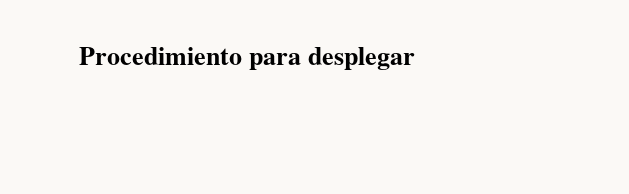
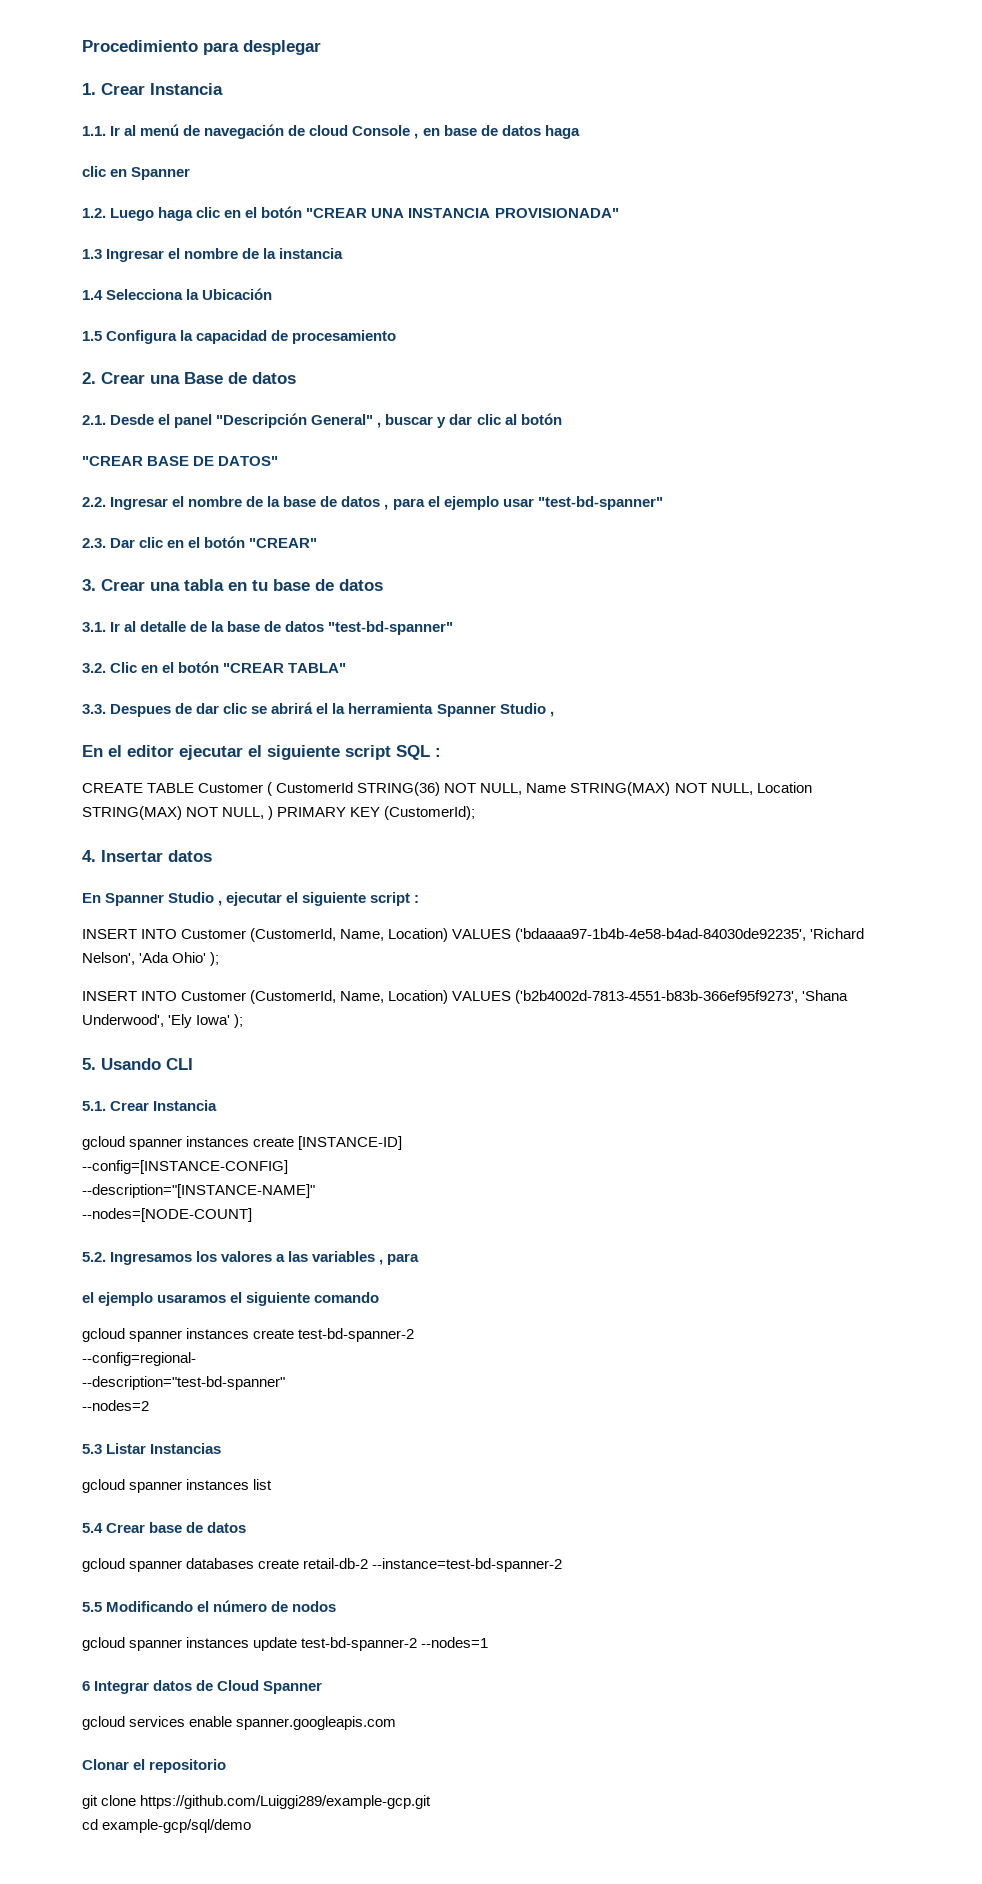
+ 1. Crear Instancia
+ 1.1. Ir al menú de navegación de cloud Console , en base de datos haga
+ clic en Spanner
+ 1.2. Luego haga clic en el botón "CREAR UNA INSTANCIA PROVISIONADA"
+ 1.3 Ingresar el nombre de la instancia
+ 1.4 Selecciona la Ubicación
+ 1.5 Configura la capacidad de procesamiento
+ 2. Crear una Base de datos
+ 2.1. Desde el panel "Descripción General" , buscar y dar clic al botón
+ "CREAR BASE DE DATOS"
+ 2.2. Ingresar el nombre de la base de datos , para el ejemplo usar "test-bd-spanner"
+ 2.3. Dar clic en el botón "CREAR"
+ 3. Crear una tabla en tu base de datos
+ 3.1. Ir al detalle de la base de datos "test-bd-spanner"
+ 3.2. Clic en el botón "CREAR TABLA"
+ 3.3. Despues de dar clic se abrirá el la herramienta Spanner Studio ,
+ En el editor ejecutar el siguiente script SQL :
+ CREATE TABLE Customer ( CustomerId STRING(36) NOT NULL, Name STRING(MAX) NOT NULL, Location STRING(MAX) NOT NULL, ) PRIMARY KEY (CustomerId);
+ 4. Insertar datos
+ En Spanner Studio , ejecutar el siguiente script :
+ INSERT INTO Customer (CustomerId, Name, Location) VALUES ('bdaaaa97-1b4b-4e58-b4ad-84030de92235', 'Richard Nelson', 'Ada Ohio' );
+ INSERT INTO Customer (CustomerId, Name, Location) VALUES ('b2b4002d-7813-4551-b83b-366ef95f9273', 'Shana Underwood', 'Ely Iowa' );
+ 5. Usando CLI
+ 5.1. Crear Instancia
+ gcloud spanner instances create [INSTANCE-ID]
+ --config=[INSTANCE-CONFIG]
+ --description="[INSTANCE-NAME]"
+ --nodes=[NODE-COUNT]
+ 5.2. Ingresamos los valores a las variables , para
+ el ejemplo usaramos el siguiente comando
+ gcloud spanner instances create test-bd-spanner-2
+ --config=regional-
+ --description="test-bd-spanner"
+ --nodes=2
+ 5.3 Listar Instancias
+ gcloud spanner instances list
+ 5.4 Crear base de datos
+ gcloud spanner databases create retail-db-2 --instance=test-bd-spanner-2
+ 5.5 Modificando el número de nodos
+ gcloud spanner instances update test-bd-spanner-2 --nodes=1
+ 6 Integrar datos de Cloud Spanner
+ gcloud services enable spanner.googleapis.com
+ Clonar el repositorio
+ git clone https://github.com/Luiggi289/example-gcp.git
+ cd example-gcp/sql/demo

